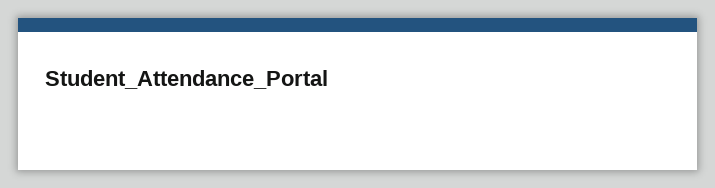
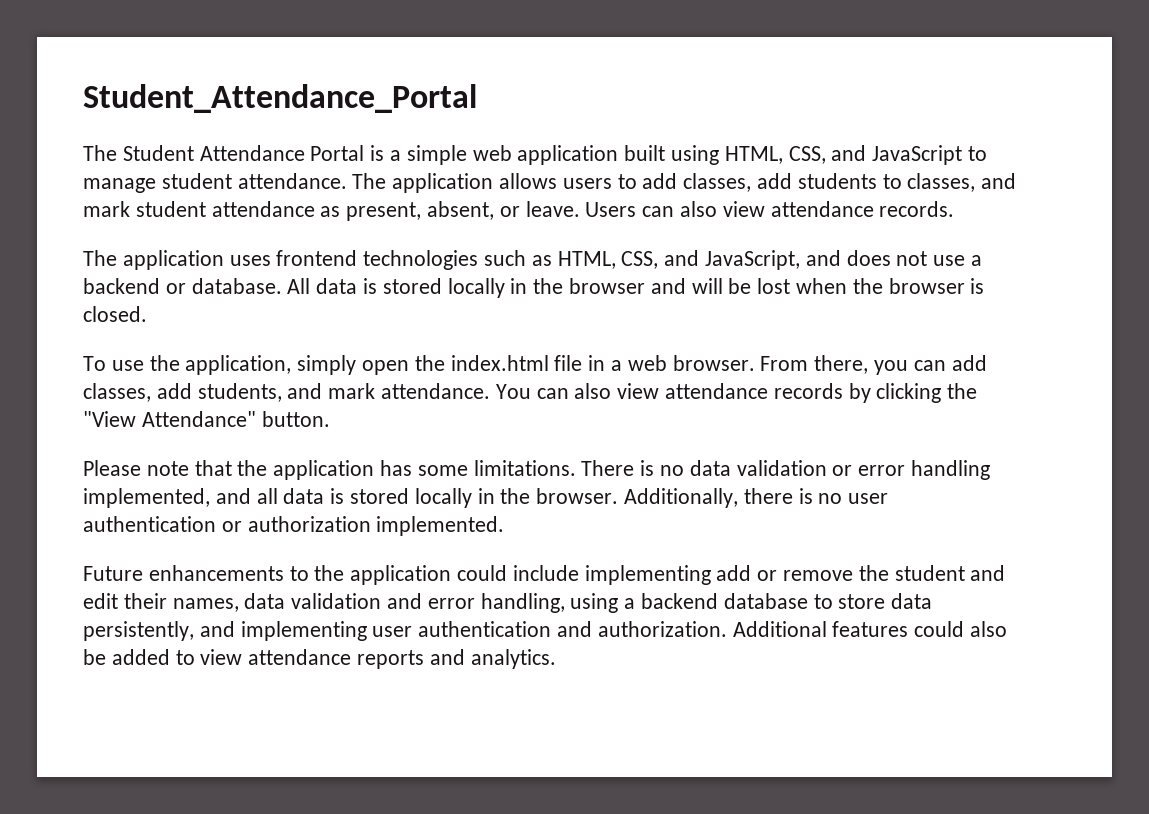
+ The Student Attendance Portal is a simple web application built using HTML, CSS, and JavaScript to manage student attendance. The application allows users to add classes, add students to classes, and mark student attendance as present, absent, or leave. Users can also view attendance records.
+ The application uses frontend technologies such as HTML, CSS, and JavaScript, and does not use a backend or database. All data is stored locally in the browser and will be lost when the browser is closed.
+ To use the application, simply open the index.html file in a web browser. From there, you can add classes, add students, and mark attendance. You can also view attendance records by clicking the "View Attendance" button.
+ Please note that the application has some limitations. There is no data validation or error handling implemented, and all data is stored locally in the browser. Additionally, there is no user authentication or authorization implemented.
+ Future enhancements to the application could include implementing add or remove the student and edit their names, data validation and error handling, using a backend database to store data persistently, and implementing user authentication and authorization. Additional features could also be added to view attendance reports and analytics.

